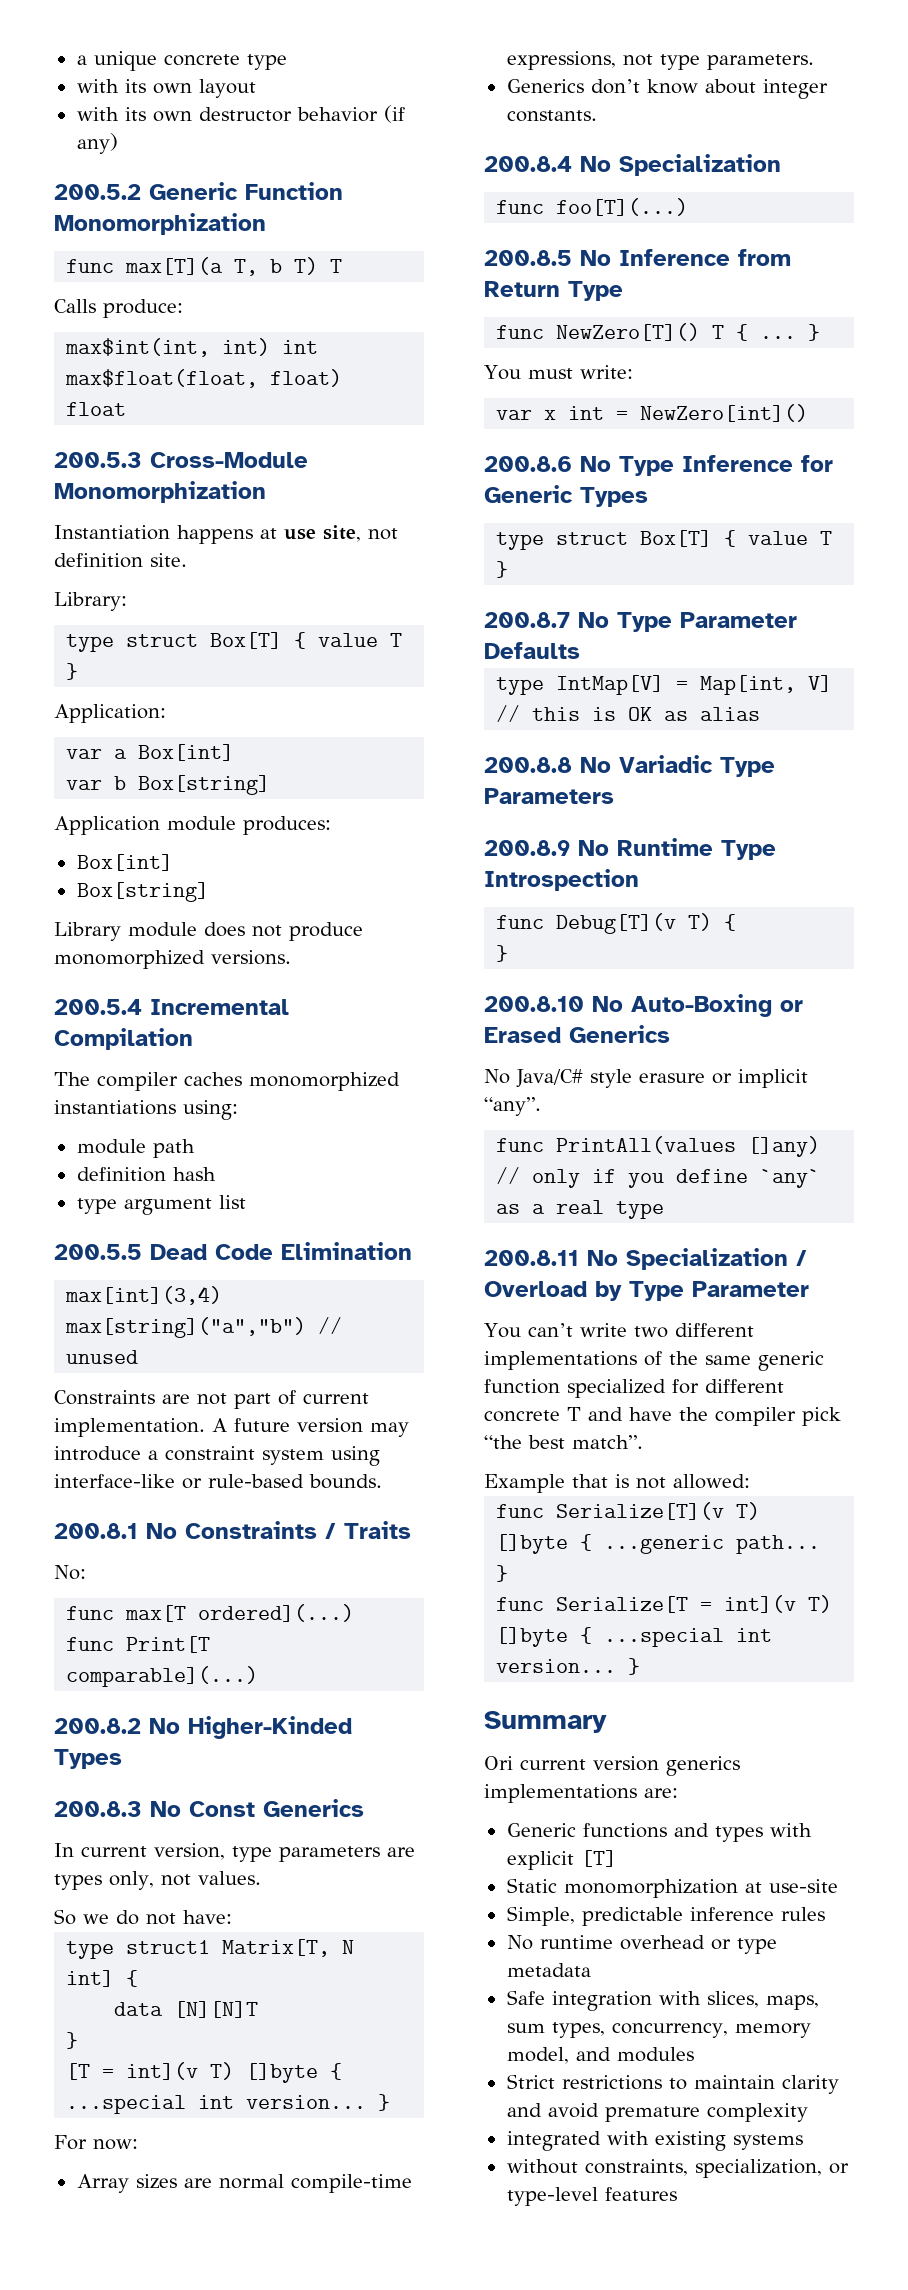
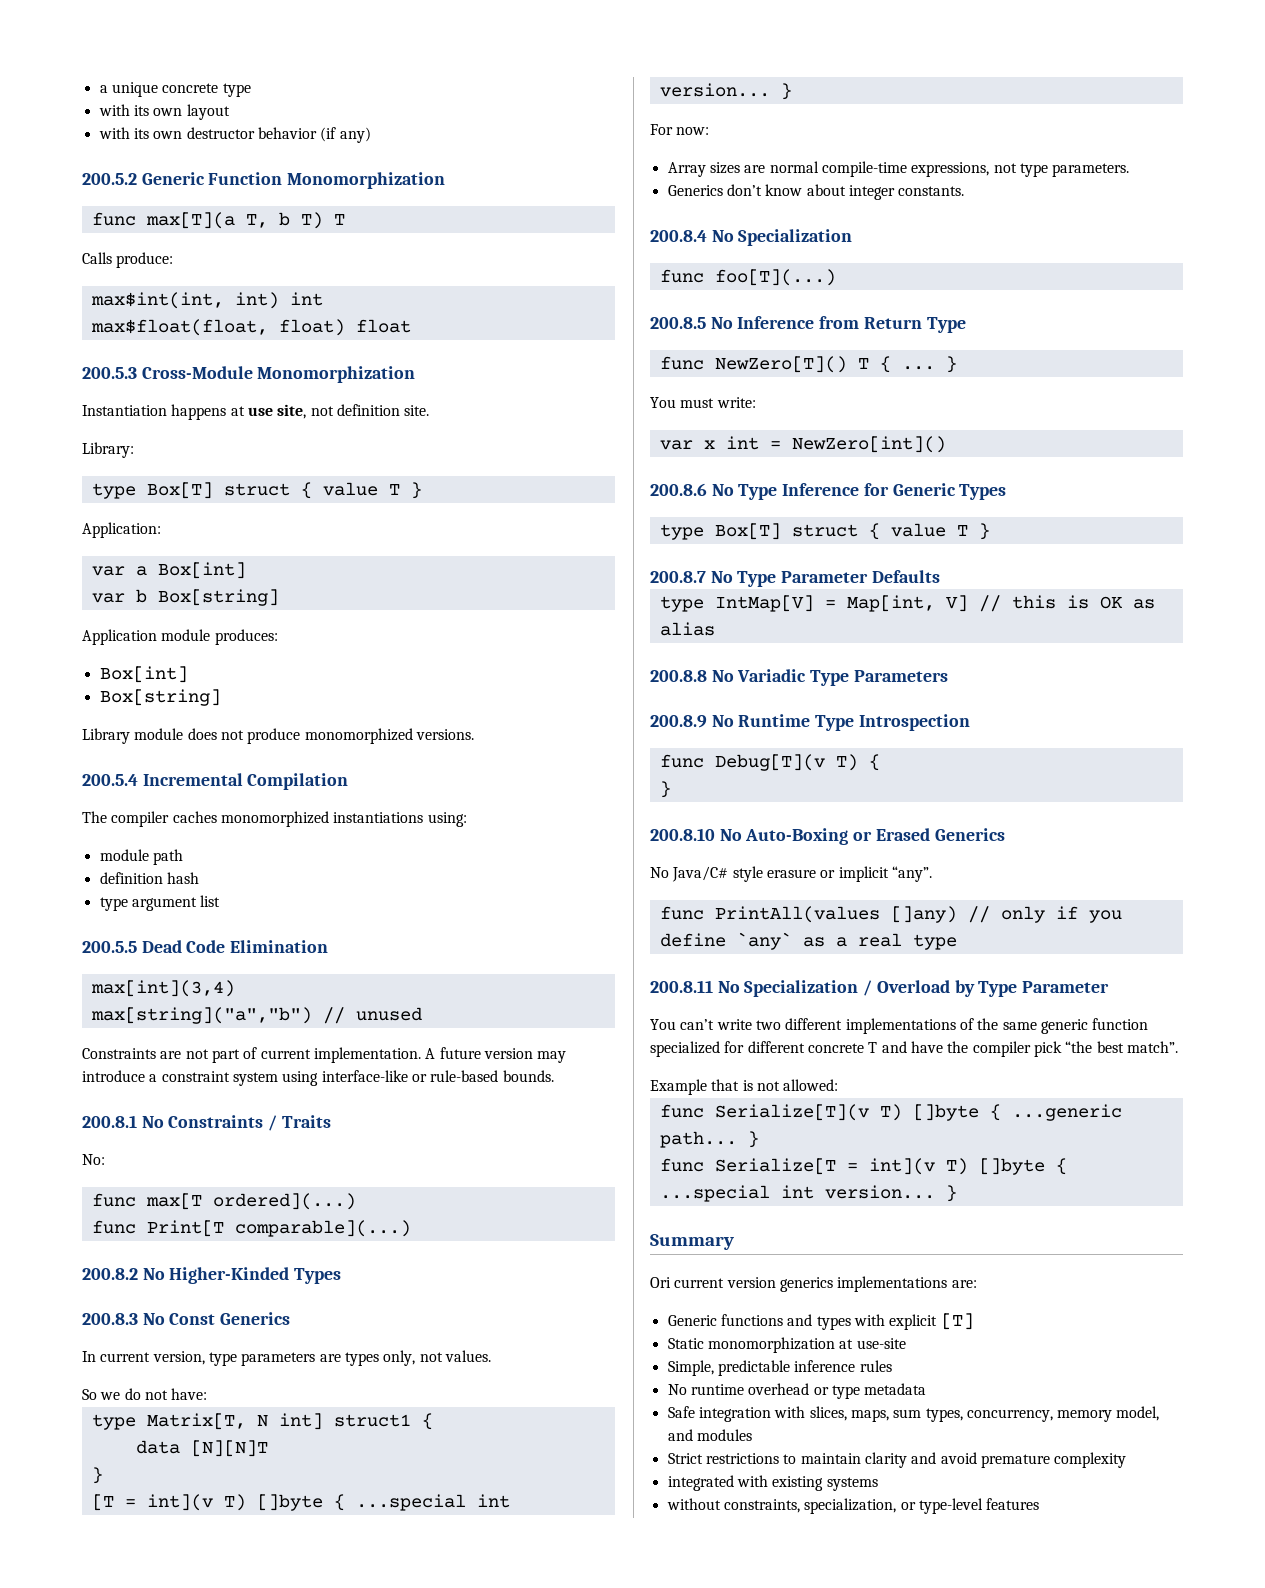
  Library:
- type struct Box[T] { value T }
+ type Box[T] struct { value T }
- type struct1 Matrix[T, N int] {
+ type Matrix[T, N int] struct1 {
  200.8.6 No Type Inference for Generic Types
- type struct Box[T] { value T }
+ type Box[T] struct { value T }

